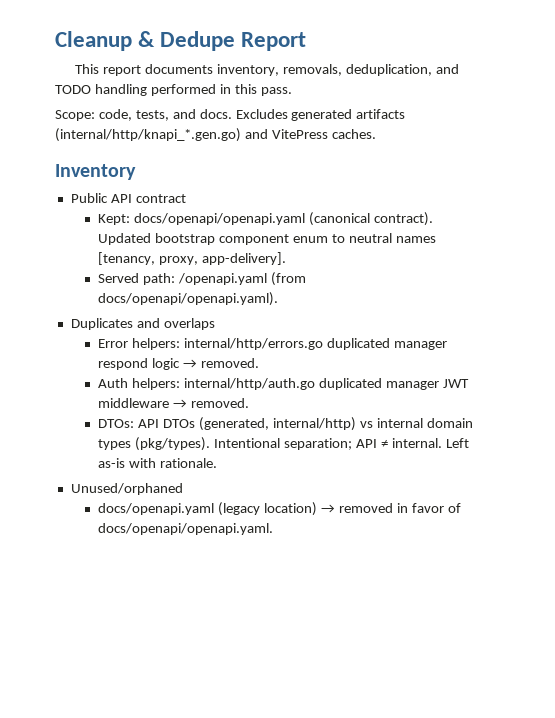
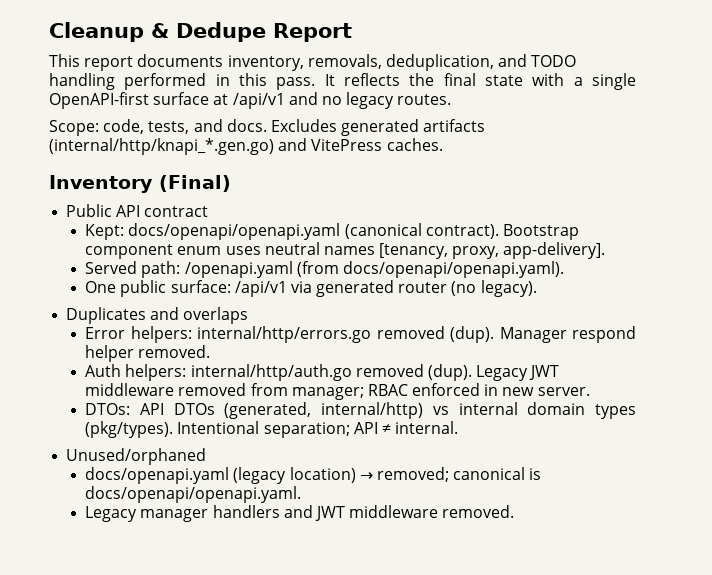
+ It reflects the final state with a single OpenAPI-first surface at /api/v1 and no legacy routes.
- Inventory
+ Inventory (Final)
- Updated bootstrap component enum to neutral names [tenancy, proxy, app-delivery].
+ Bootstrap component enum uses neutral names [tenancy, proxy, app-delivery].
+ One public surface: /api/v1 via generated router (no legacy).
- Error helpers: internal/http/errors.go duplicated manager respond logic → removed.
+ Error helpers: internal/http/errors.go removed (dup). Manager respond helper removed.
- Auth helpers: internal/http/auth.go duplicated manager JWT middleware → removed.
+ Auth helpers: internal/http/auth.go removed (dup). Legacy JWT middleware removed from manager; RBAC enforced in new server.
- Left as-is with rationale.
- docs/openapi.yaml (legacy location) → removed in favor of docs/openapi/openapi.yaml.
+ docs/openapi.yaml (legacy location) → removed; canonical is docs/openapi/openapi.yaml.
+ Legacy manager handlers and JWT middleware removed.

